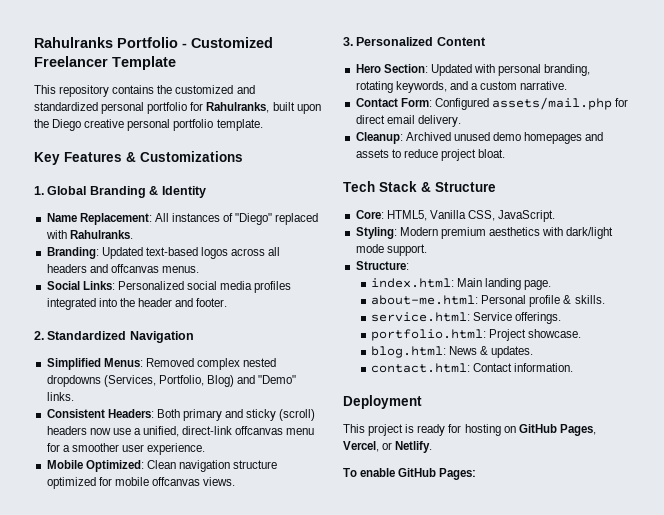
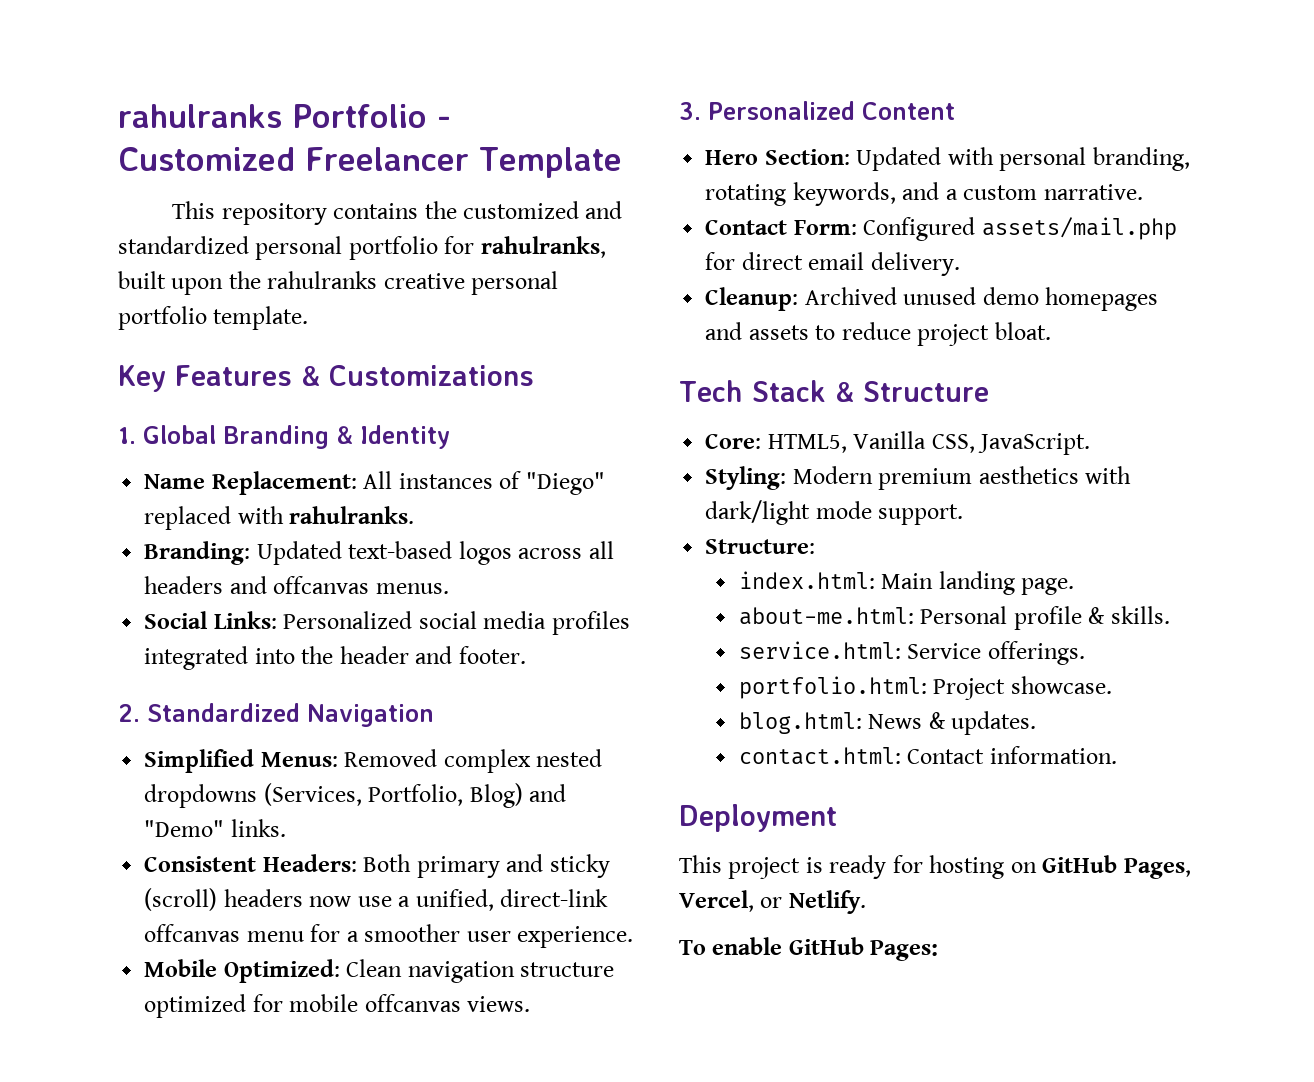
- Rahulranks Portfolio - Customized Freelancer Template
+ rahulranks Portfolio - Customized Freelancer Template
- This repository contains the customized and standardized personal portfolio for Rahulranks, built upon the Diego creative personal portfolio template.
+ This repository contains the customized and standardized personal portfolio for rahulranks, built upon the rahulranks creative personal portfolio template.
- Name Replacement: All instances of "Diego" replaced with Rahulranks.
+ Name Replacement: All instances of "Diego" replaced with rahulranks.

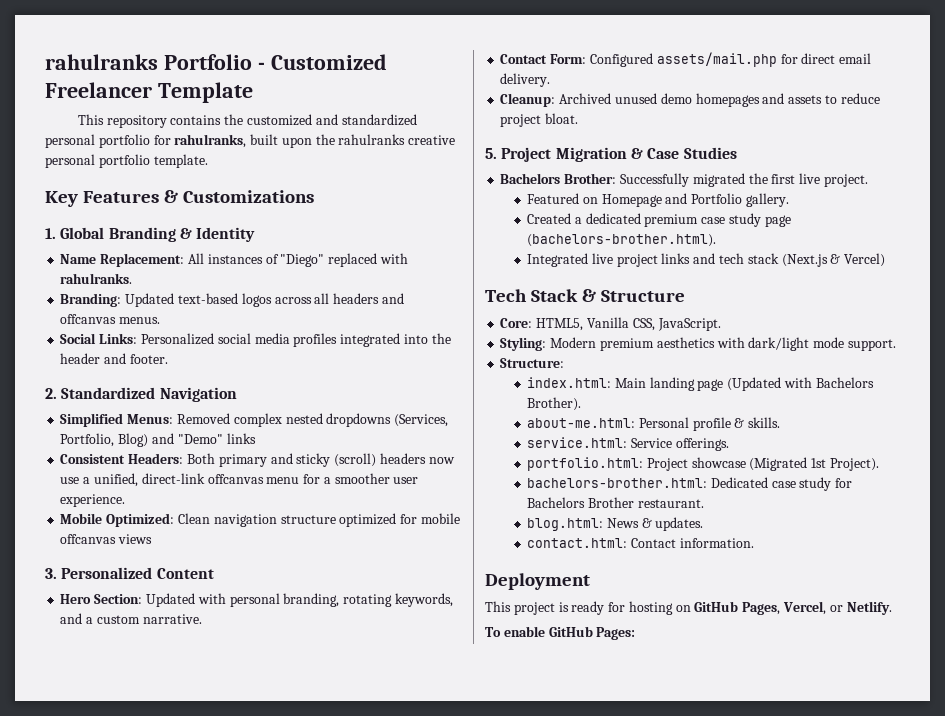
- Simplified Menus: Removed complex nested dropdowns (Services, Portfolio, Blog) and "Demo" links.
+ Simplified Menus: Removed complex nested dropdowns (Services, Portfolio, Blog) and "Demo" links
- Mobile Optimized: Clean navigation structure optimized for mobile offcanvas views.
+ Mobile Optimized: Clean navigation structure optimized for mobile offcanvas views
+ 5. Project Migration & Case Studies
+ Bachelors Brother: Successfully migrated the first live project.
+ Featured on Homepage and Portfolio gallery.
+ Created a dedicated premium case study page (bachelors-brother.html).
+ Integrated live project links and tech stack (Next.js & Vercel)
- index.html: Main landing page.
+ index.html: Main landing page (Updated with Bachelors Brother).
- portfolio.html: Project showcase.
+ portfolio.html: Project showcase (Migrated 1st Project).
+ bachelors-brother.html: Dedicated case study for Bachelors Brother restaurant.

